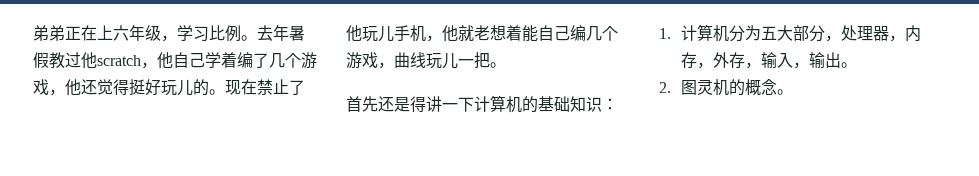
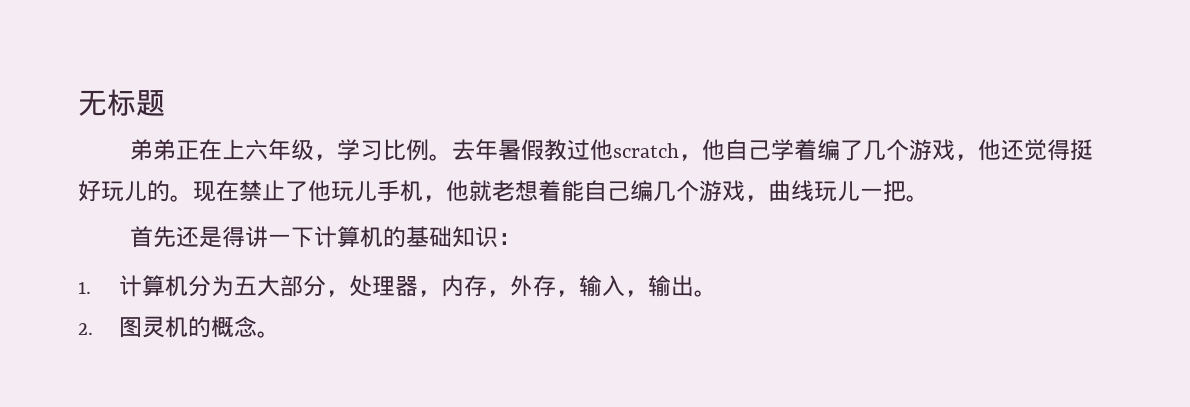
+ 无标题

